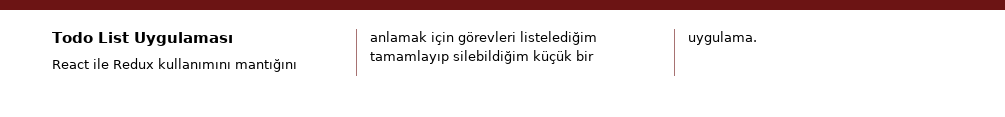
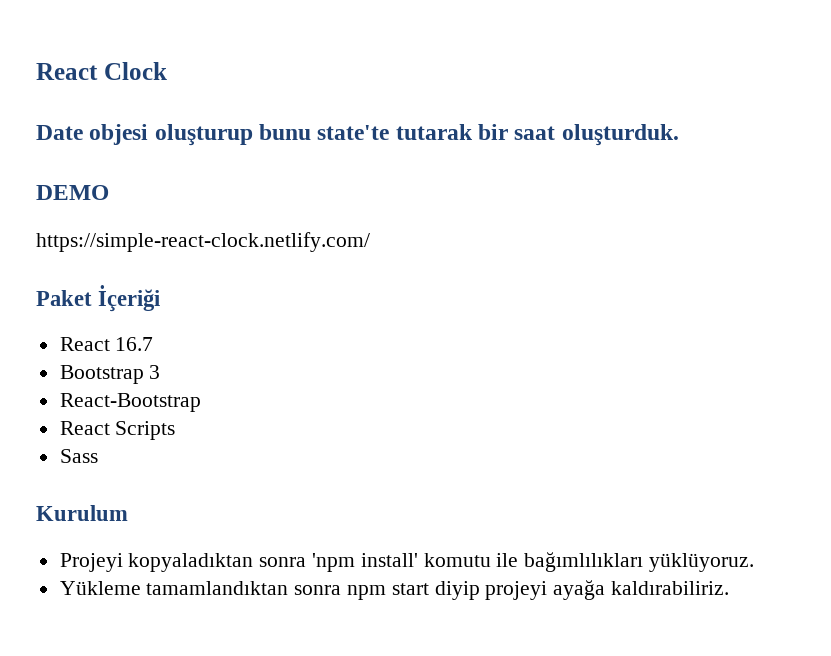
- Todo List Uygulaması
- React ile Redux kullanımını mantığını anlamak için görevleri listelediğim tamamlayıp silebildiğim küçük bir uygulama.
+ React Clock
+ Date objesi oluşturup bunu state'te tutarak bir saat oluşturduk.
+ DEMO
+ https://simple-react-clock.netlify.com/
+ Paket İçeriği
+ React 16.7
+ Bootstrap 3
+ React-Bootstrap
+ React Scripts
+ Sass
+ Kurulum
+ Projeyi kopyaladıktan sonra 'npm install' komutu ile bağımlılıkları yüklüyoruz.
+ Yükleme tamamlandıktan sonra npm start diyip projeyi ayağa kaldırabiliriz.

